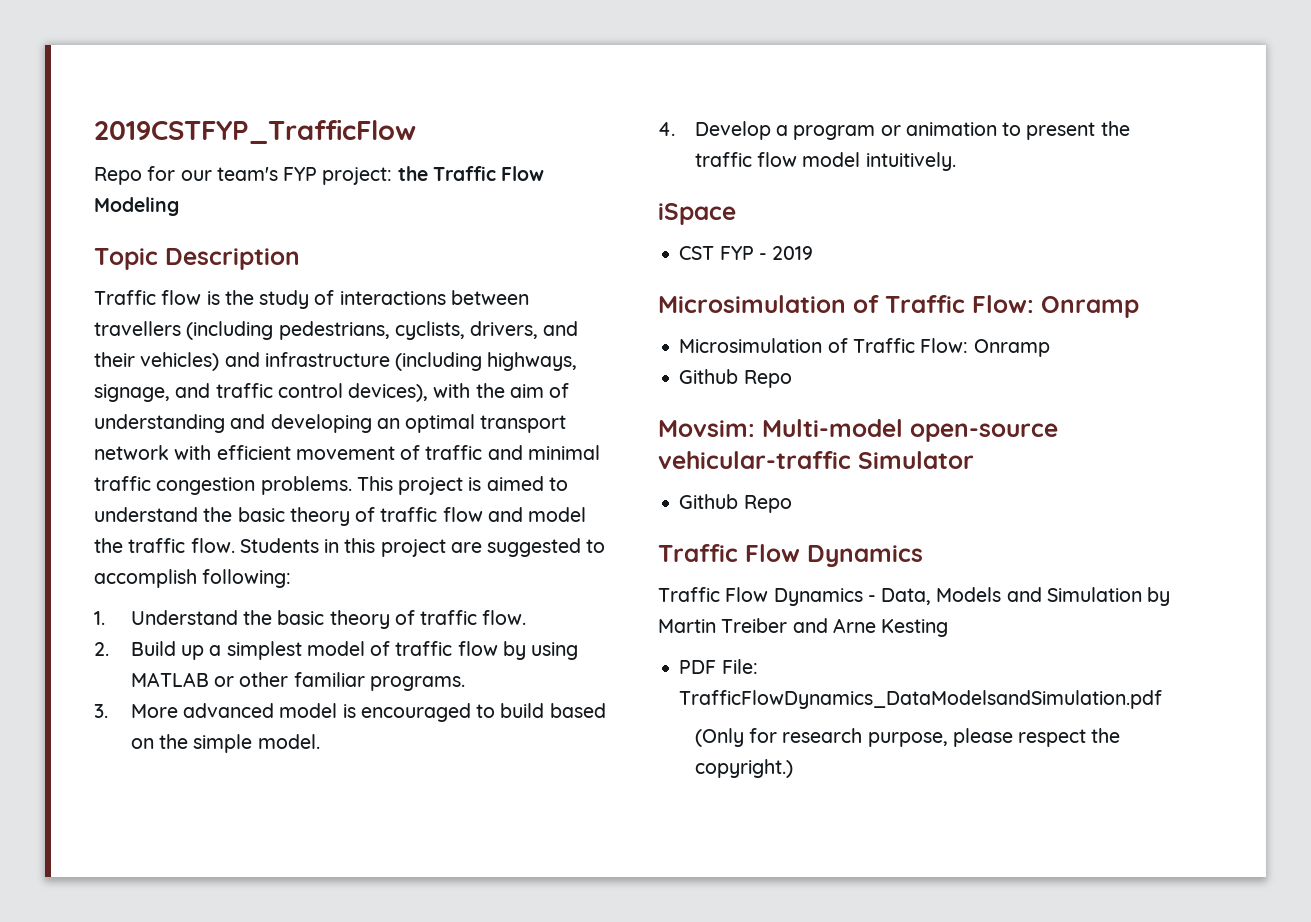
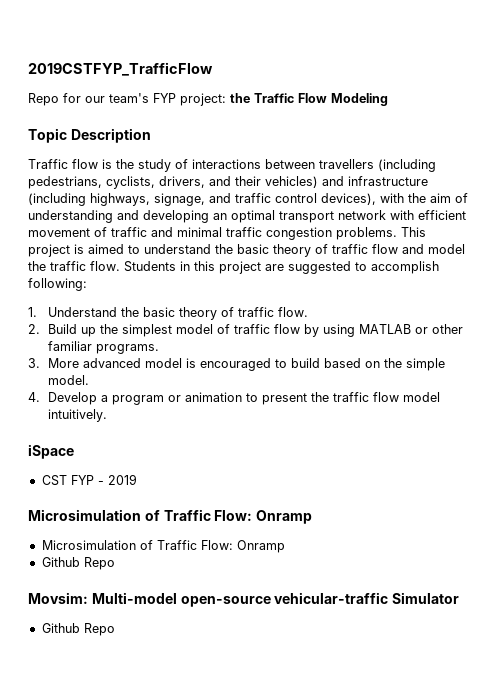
- 2. Build up a simplest model of traffic flow by using MATLAB or other familiar programs.
+ 2. Build up the simplest model of traffic flow by using MATLAB or other familiar programs.
  Movsim: Multi-model open-source vehicular-traffic Simulator
  Github Repo
- Traffic Flow Dynamics
- Traffic Flow Dynamics - Data, Models and Simulation by Martin Treiber and Arne Kesting
- PDF File: TrafficFlowDynamics_DataModelsandSimulation.pdf
- (Only for research purpose, please respect the copyright.)

